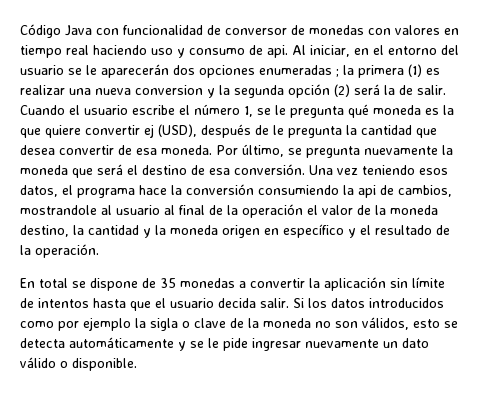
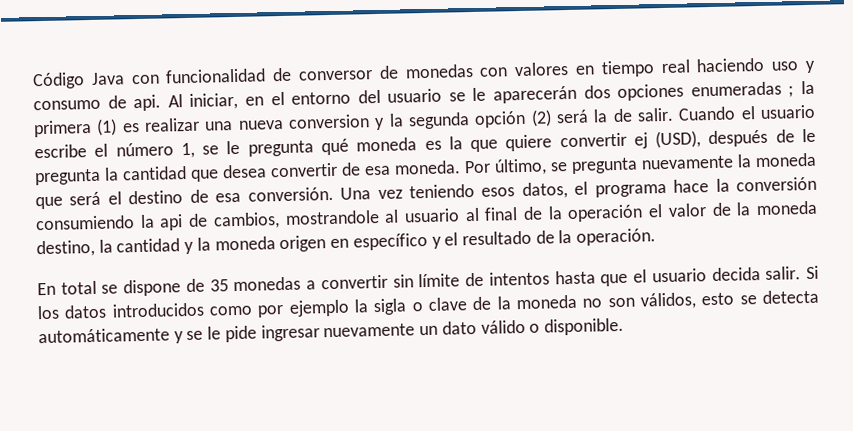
- En total se dispone de 35 monedas a convertir la aplicación sin límite de intentos hasta que el usuario decida salir.
+ En total se dispone de 35 monedas a convertir sin límite de intentos hasta que el usuario decida salir.

